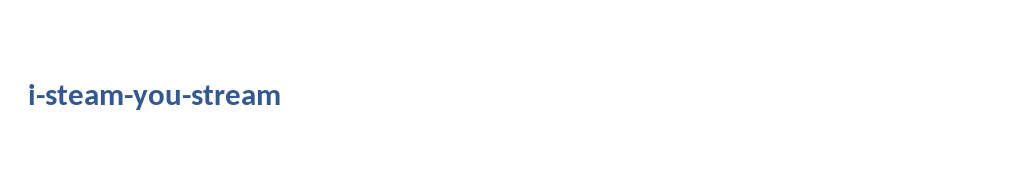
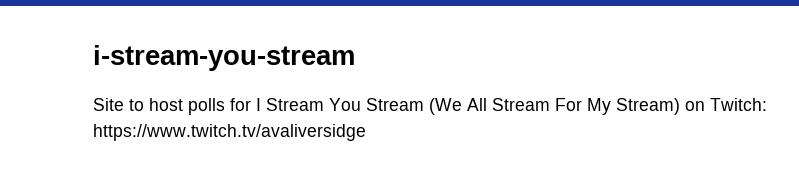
- i-steam-you-stream
+ i-stream-you-stream
+ Site to host polls for I Stream You Stream (We All Stream For My Stream) on Twitch: https://www.twitch.tv/avaliversidge

